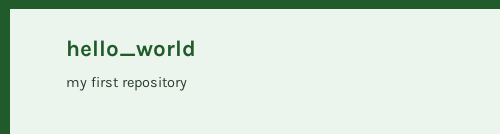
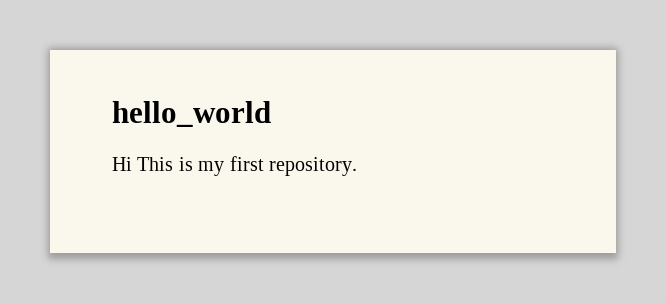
- my first repository
+ Hi This is my first repository.

